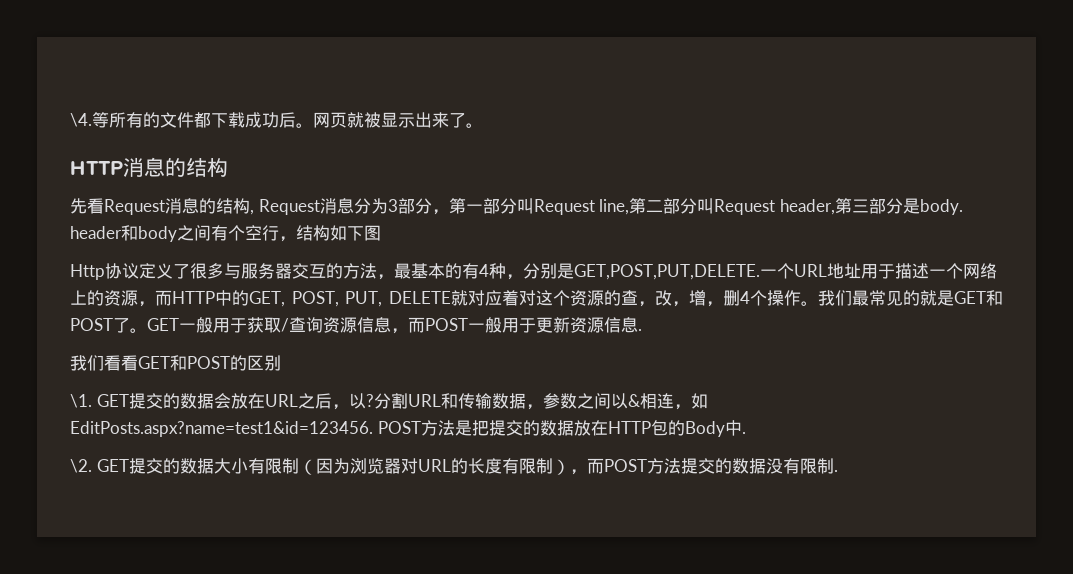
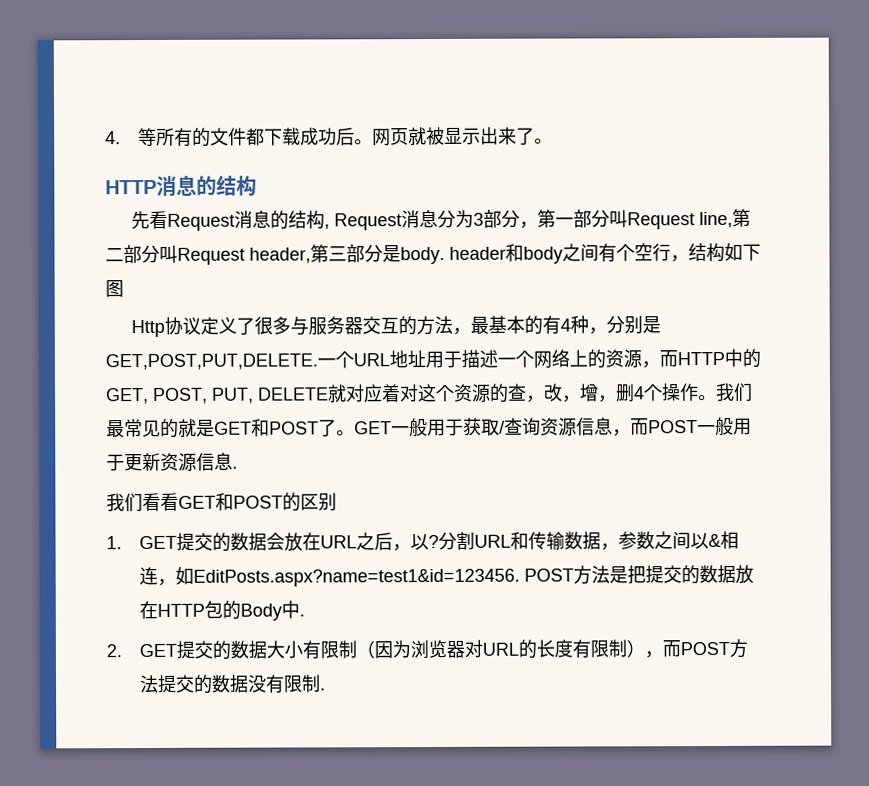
- \4.等所有的文件都下载成功后。
+ 4.等所有的文件都下载成功后。
- \1. GET提交的数据会放在URL之后，以?
+ 1. GET提交的数据会放在URL之后，以?
- \2. GET提交的数据大小有限制（因为浏览器对URL的长度有限制），而POST方法提交的数据没有限制.
+ 2. GET提交的数据大小有限制（因为浏览器对URL的长度有限制），而POST方法提交的数据没有限制.

